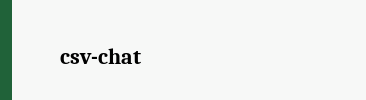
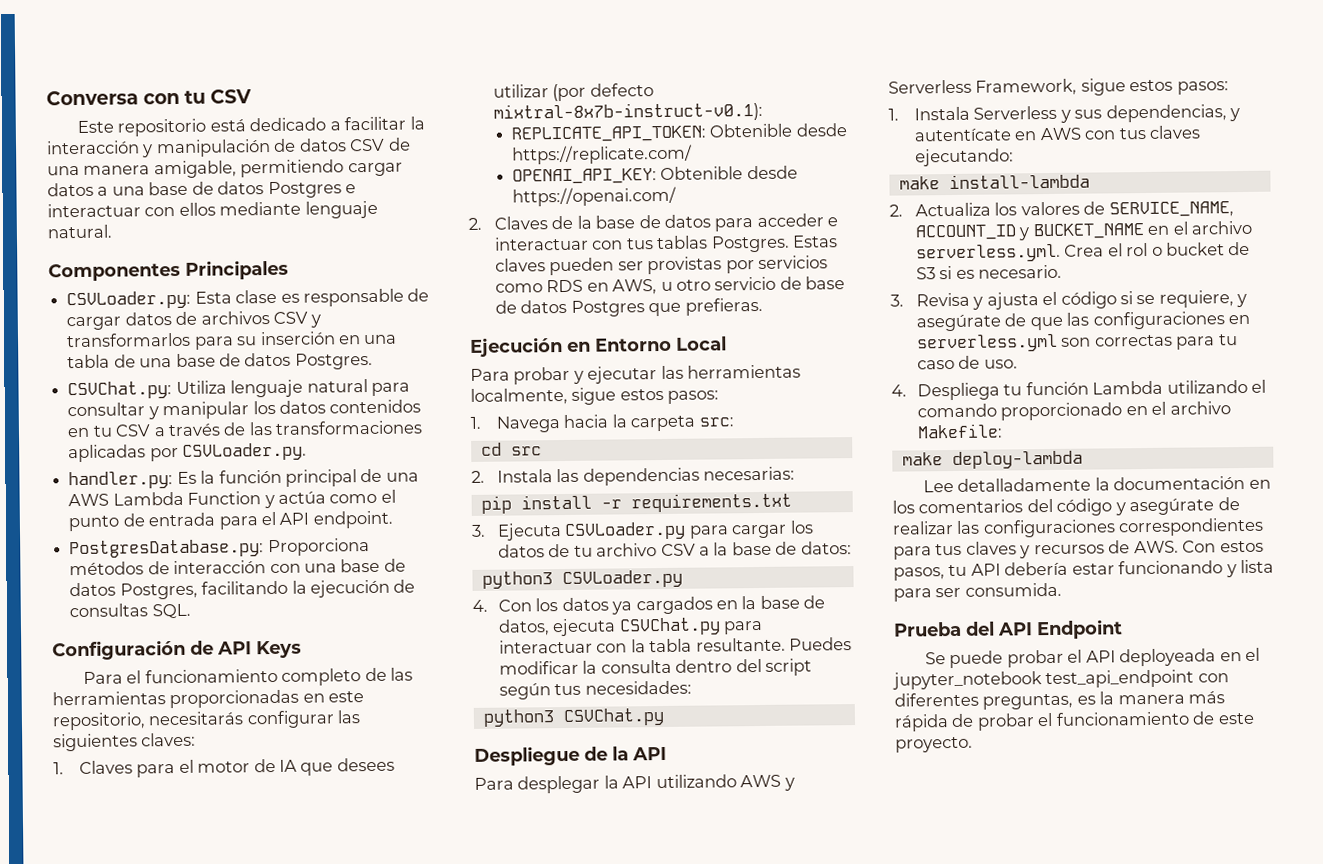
- csv-chat
+ Conversa con tu CSV
+ Este repositorio está dedicado a facilitar la interacción y manipulación de datos CSV de una manera amigable, permitiendo cargar datos a una base de datos Postgres e interactuar con ellos mediante lenguaje natural.
+ Componentes Principales
+ CSVLoader.py: Esta clase es responsable de cargar datos de archivos CSV y transformarlos para su inserción en una tabla de una base de datos Postgres.
+ CSVChat.py: Utiliza lenguaje natural para consultar y manipular los datos contenidos en tu CSV a través de las transformaciones aplicadas por CSVLoader.py.
+ handler.py: Es la función principal de una AWS Lambda Function y actúa como el punto de entrada para el API endpoint.
+ PostgresDatabase.py: Proporciona métodos de interacción con una base de datos Postgres, facilitando la ejecución de consultas SQL.
+ Configuración de API Keys
+ Para el funcionamiento completo de las herramientas proporcionadas en este repositorio, necesitarás configurar las siguientes claves:
+ 1. Claves para el motor de IA que desees utilizar (por defecto mixtral-8x7b-instruct-v0.1):
+ REPLICATE_API_TOKEN: Obtenible desde https://replicate.com/
+ OPENAI_API_KEY: Obtenible desde https://openai.com/
+ 2. Claves de la base de datos para acceder e interactuar con tus tablas Postgres. Estas claves pueden ser provistas por servicios como RDS en AWS, u otro servicio de base de datos Postgres que prefieras.
+ Ejecución en Entorno Local
+ Para probar y ejecutar las herramientas localmente, sigue estos pasos:
+ 1. Navega hacia la carpeta src:
+ cd src
+ 2. Instala las dependencias necesarias:
+ pip install -r requirements.txt
+ 3. Ejecuta CSVLoader.py para cargar los datos de tu archivo CSV a la base de datos:
+ python3 CSVLoader.py
+ 4. Con los datos ya cargados en la base de datos, ejecuta CSVChat.py para interactuar con la tabla resultante. Puedes modificar la consulta dentro del script según tus necesidades:
+ python3 CSVChat.py
+ Despliegue de la API
+ Para desplegar la API utilizando AWS y Serverless Framework, sigue estos pasos:
+ 1. Instala Serverless y sus dependencias, y autentícate en AWS con tus claves ejecutando:
+ make install-lambda
+ 2. Actualiza los valores de SERVICE_NAME, ACCOUNT_ID y BUCKET_NAME en el archivo serverless.yml. Crea el rol o bucket de S3 si es necesario.
+ 3. Revisa y ajusta el código si se requiere, y asegúrate de que las configuraciones en serverless.yml son correctas para tu caso de uso.
+ 4. Despliega tu función Lambda utilizando el comando proporcionado en el archivo Makefile:
+ make deploy-lambda
+ Lee detalladamente la documentación en los comentarios del código y asegúrate de realizar las configuraciones correspondientes para tus claves y recursos de AWS. Con estos pasos, tu API debería estar funcionando y lista para ser consumida.
+ Prueba del API Endpoint
+ Se puede probar el API deployeada en el jupyter_notebook test_api_endpoint con diferentes preguntas, es la manera más rápida de probar el funcionamiento de este proyecto.

